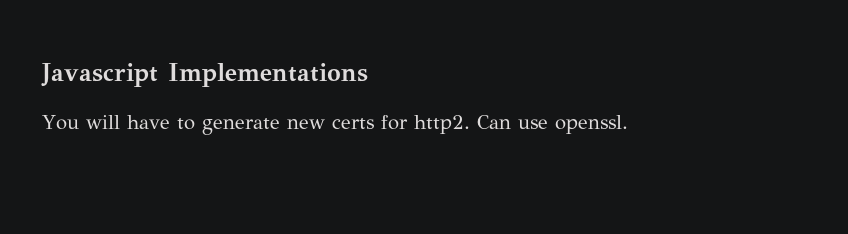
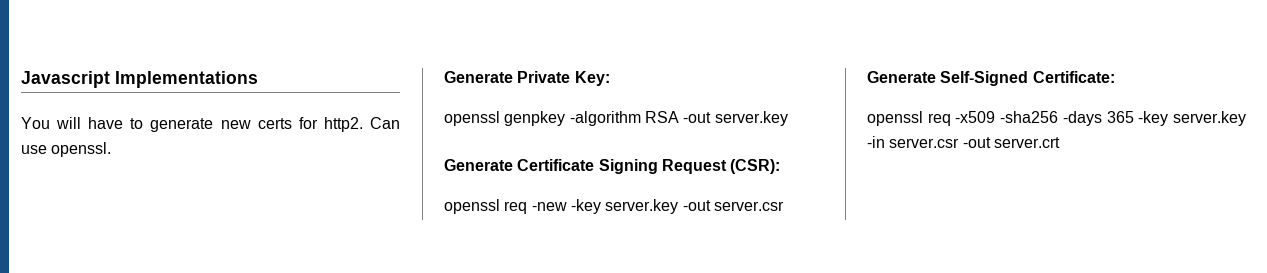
+ Generate Private Key:
+ openssl genpkey -algorithm RSA -out server.key
+ Generate Certificate Signing Request (CSR):
+ openssl req -new -key server.key -out server.csr
+ Generate Self-Signed Certificate:
+ openssl req -x509 -sha256 -days 365 -key server.key -in server.csr -out server.crt

